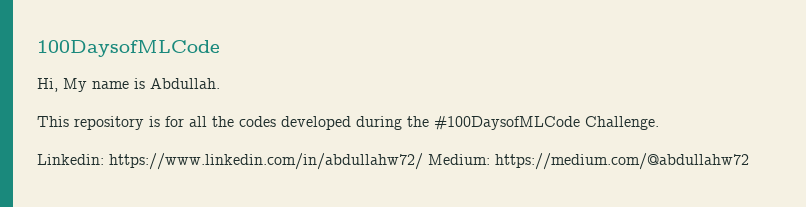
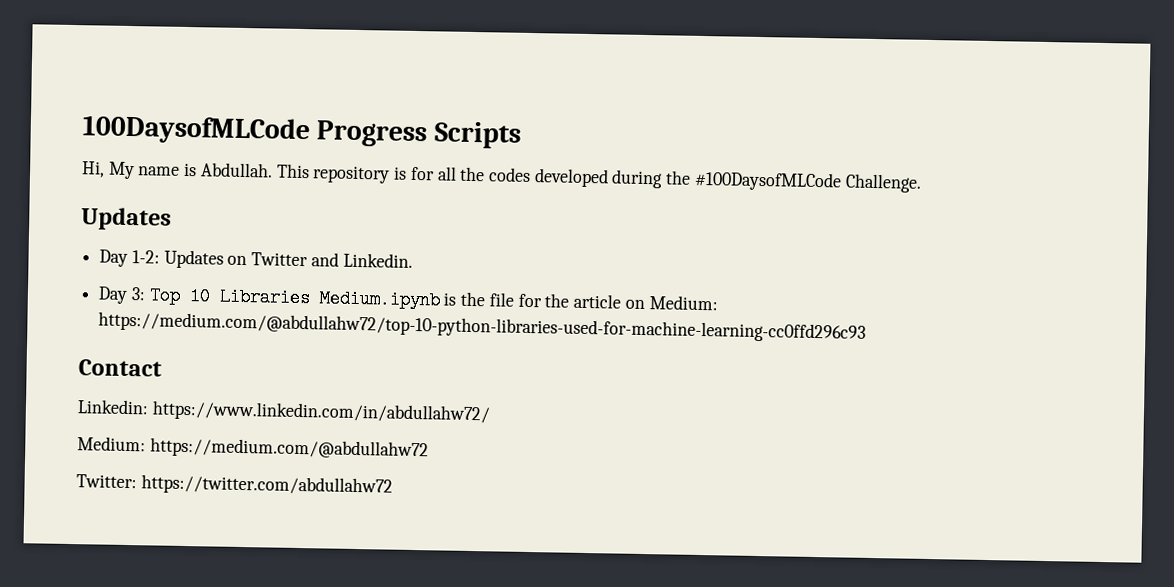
- 100DaysofMLCode
+ 100DaysofMLCode Progress Scripts
- Hi, My name is Abdullah.
- This repository is for all the codes developed during the #100DaysofMLCode Challenge.
+ Hi, My name is Abdullah. This repository is for all the codes developed during the #100DaysofMLCode Challenge.
+ Updates
+ Day 1-2: Updates on Twitter and Linkedin.
+ Day 3: Top 10 Libraries Medium.ipynb is the file for the article on Medium: https://medium.com/@abdullahw72/top-10-python-libraries-used-for-machine-learning-cc0ffd296c93
+ Contact
- Linkedin: https://www.linkedin.com/in/abdullahw72/ Medium: https://medium.com/@abdullahw72
+ Linkedin: https://www.linkedin.com/in/abdullahw72/
+ Medium: https://medium.com/@abdullahw72
+ Twitter: https://twitter.com/abdullahw72

